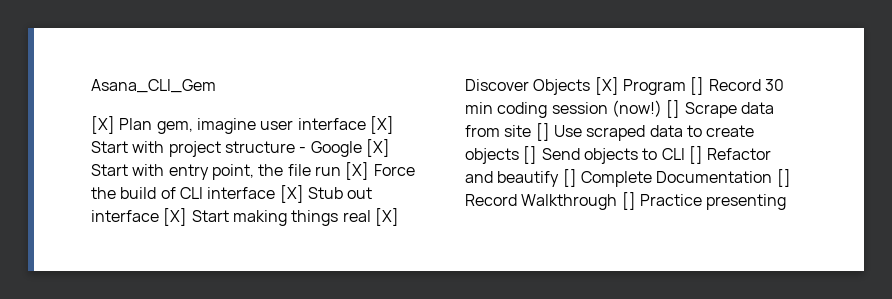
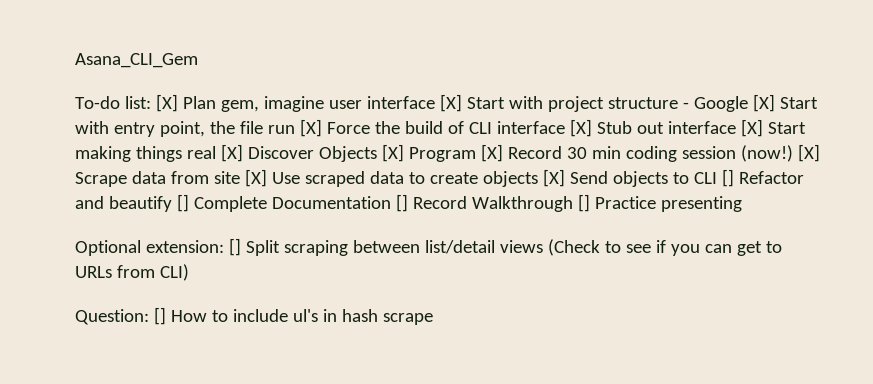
- [X] Plan gem, imagine user interface [X] Start with project structure - Google [X] Start with entry point, the file run [X] Force the build of CLI interface [X] Stub out interface [X] Start making things real [X] Discover Objects [X] Program [] Record 30 min coding session (now!)
+ To-do list: [X] Plan gem, imagine user interface [X] Start with project structure - Google [X] Start with entry point, the file run [X] Force the build of CLI interface [X] Stub out interface [X] Start making things real [X] Discover Objects [X] Program [X] Record 30 min coding session (now!)
- [] Scrape data from site [] Use scraped data to create objects [] Send objects to CLI [] Refactor and beautify [] Complete Documentation [] Record Walkthrough [] Practice presenting
+ [X] Scrape data from site [X] Use scraped data to create objects [X] Send objects to CLI [] Refactor and beautify [] Complete Documentation [] Record Walkthrough [] Practice presenting
+ Optional extension: [] Split scraping between list/detail views (Check to see if you can get to URLs from CLI)
+ Question: [] How to include ul's in hash scrape

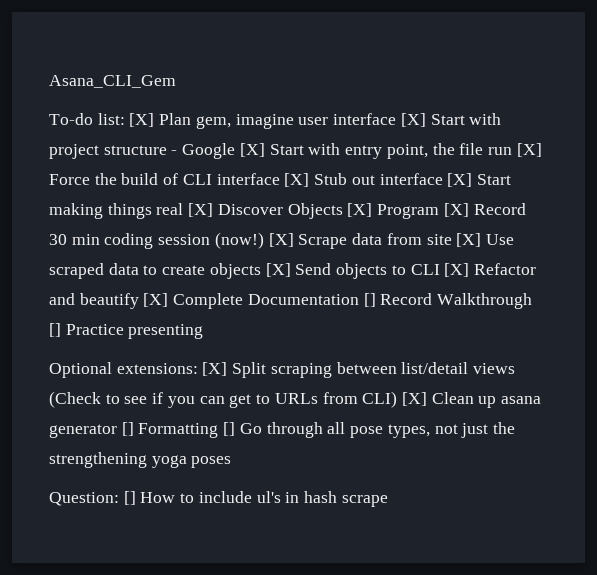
- [X] Scrape data from site [X] Use scraped data to create objects [X] Send objects to CLI [] Refactor and beautify [] Complete Documentation [] Record Walkthrough [] Practice presenting
+ [X] Scrape data from site [X] Use scraped data to create objects [X] Send objects to CLI [X] Refactor and beautify [X] Complete Documentation [] Record Walkthrough [] Practice presenting
- Optional extension: [] Split scraping between list/detail views (Check to see if you can get to URLs from CLI)
+ Optional extensions: [X] Split scraping between list/detail views (Check to see if you can get to URLs from CLI) [X] Clean up asana generator [] Formatting [] Go through all pose types, not just the strengthening yoga poses

